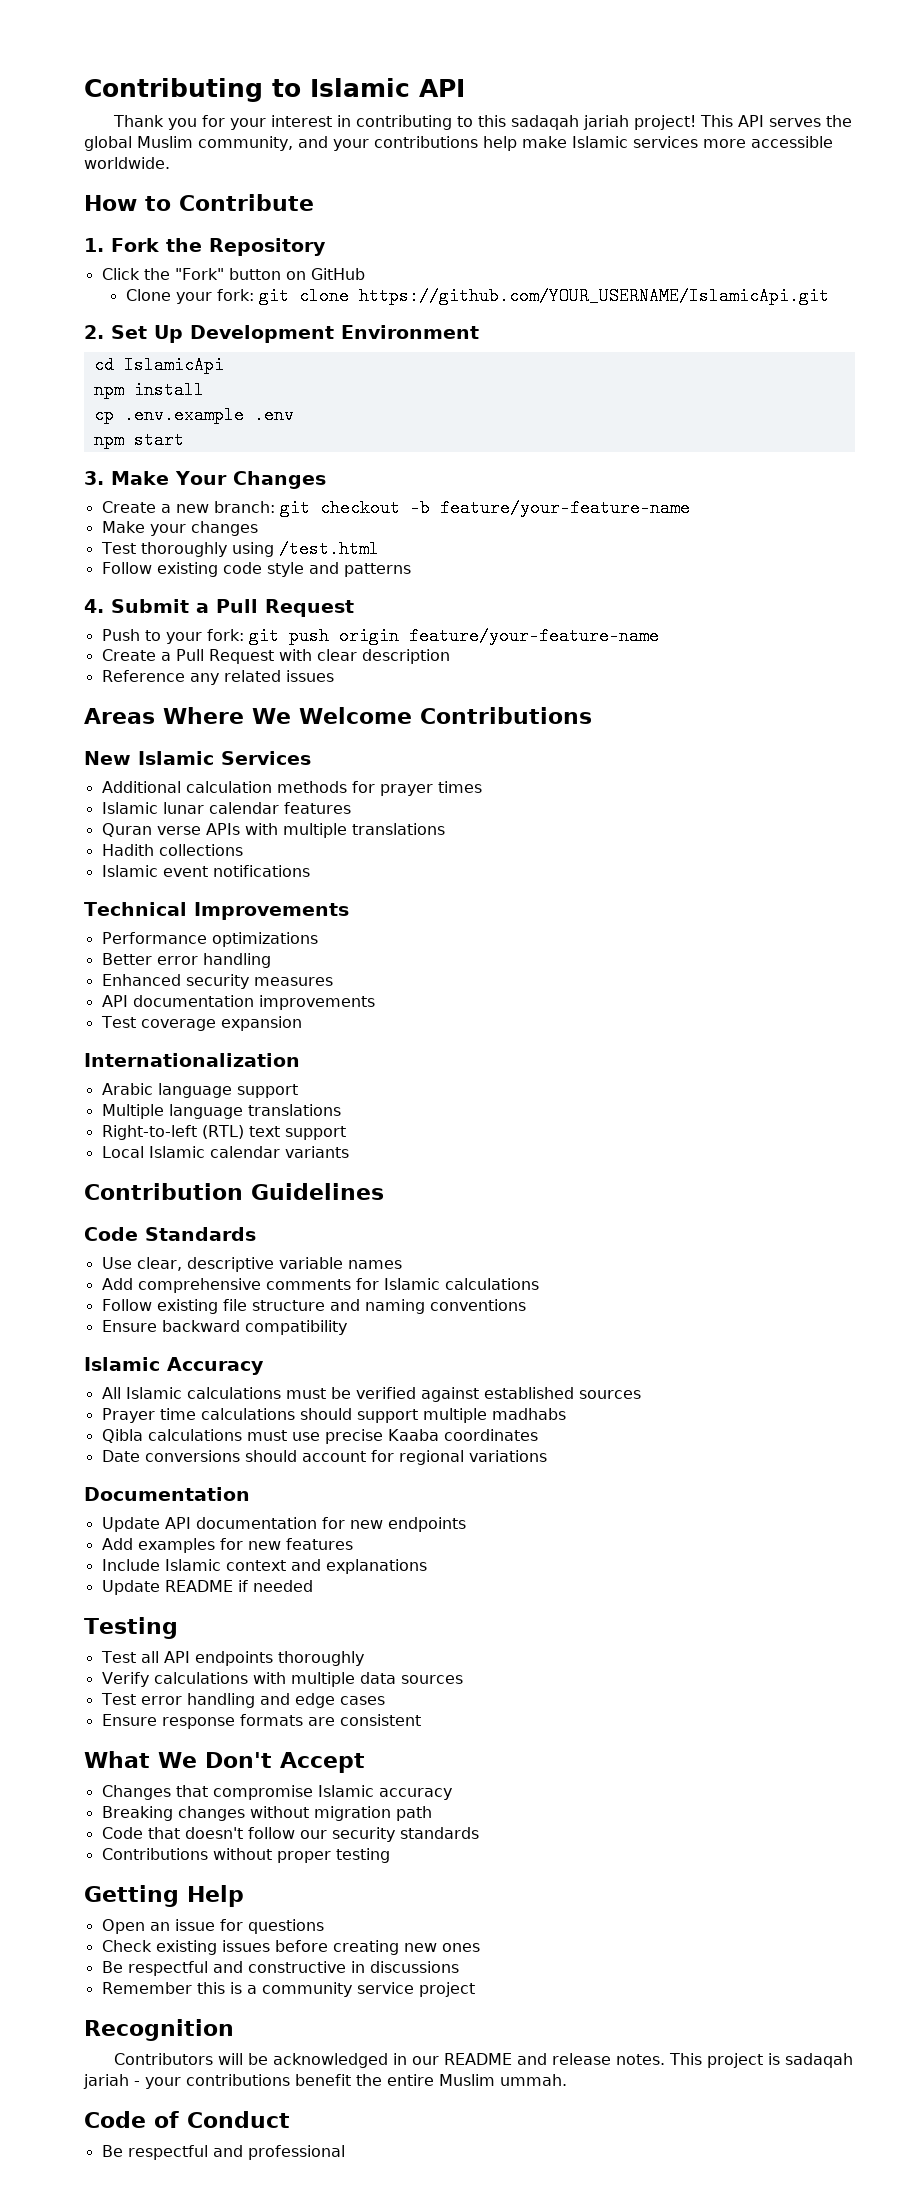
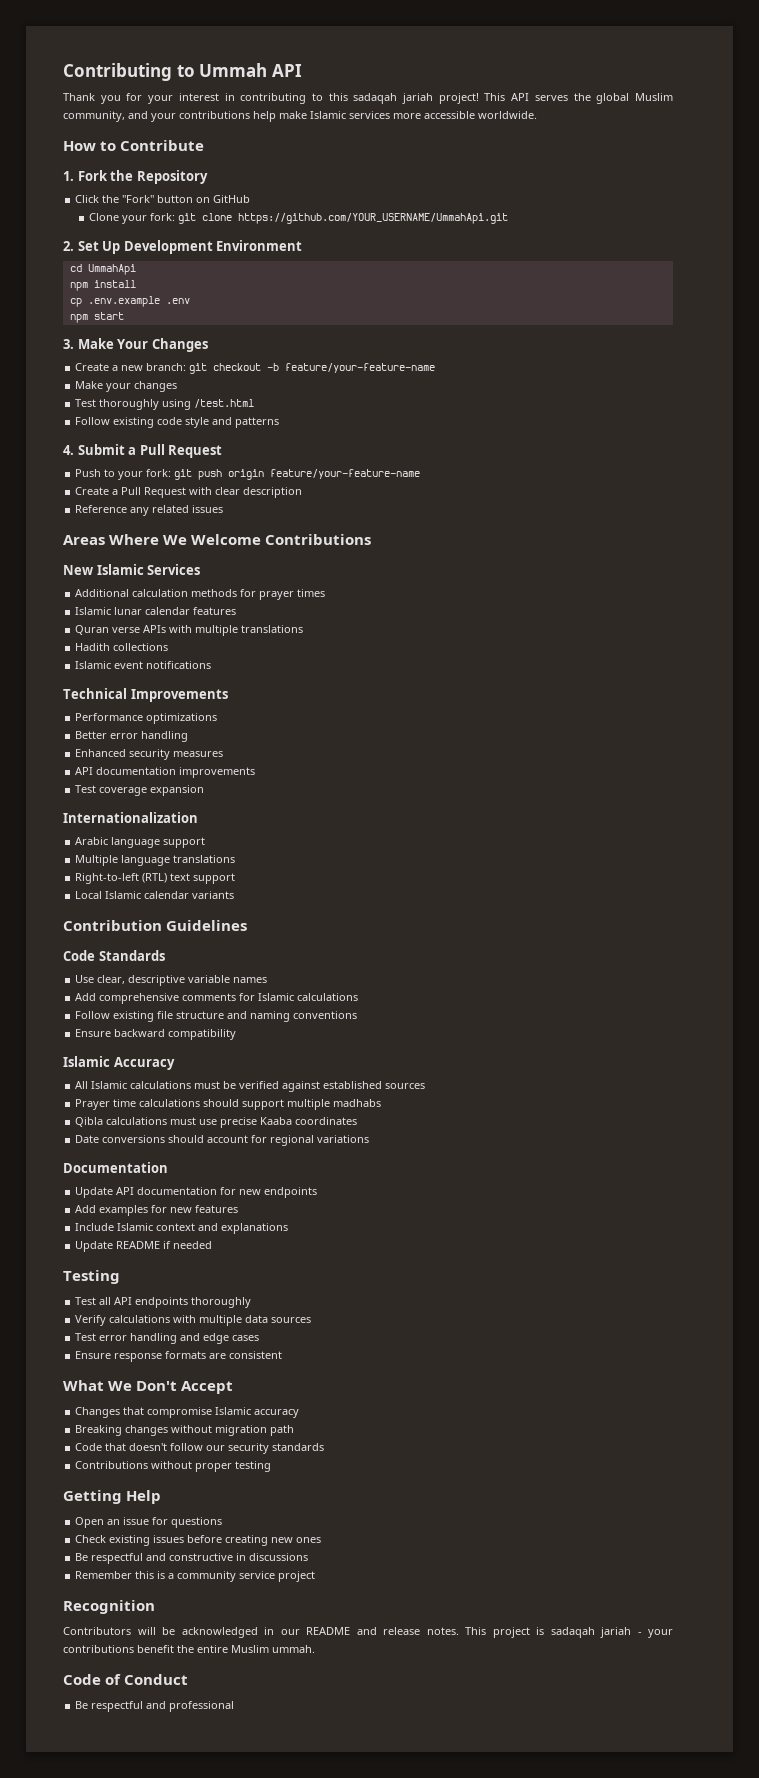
- Contributing to Islamic API
+ Contributing to Ummah API
- Clone your fork: git clone https://github.com/YOUR_USERNAME/IslamicApi.git
+ Clone your fork: git clone https://github.com/YOUR_USERNAME/UmmahApi.git
- cd IslamicApi
+ cd UmmahApi

